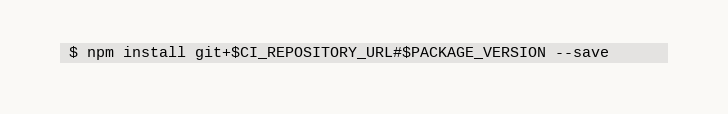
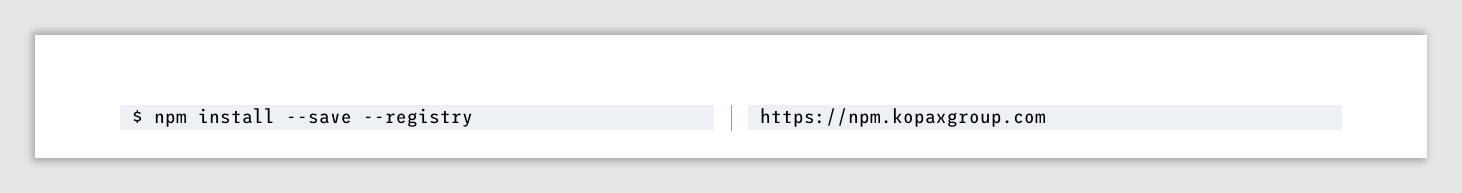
- $ npm install git+$CI_REPOSITORY_URL#$PACKAGE_VERSION --save
+ $ npm install --save --registry https://npm.kopaxgroup.com

